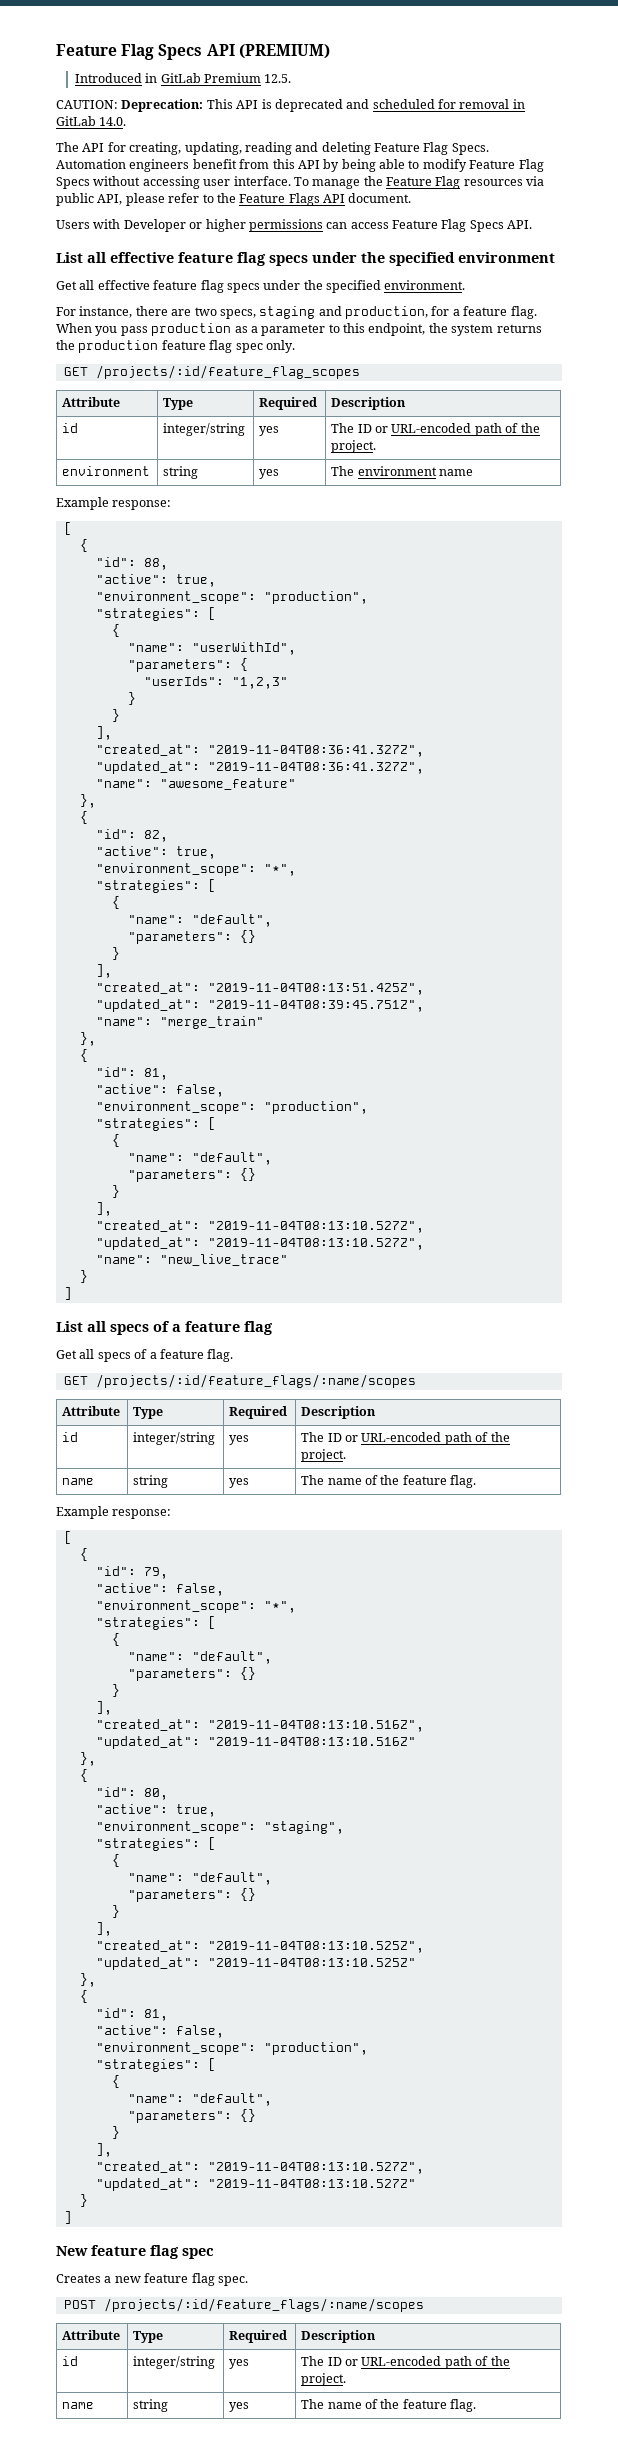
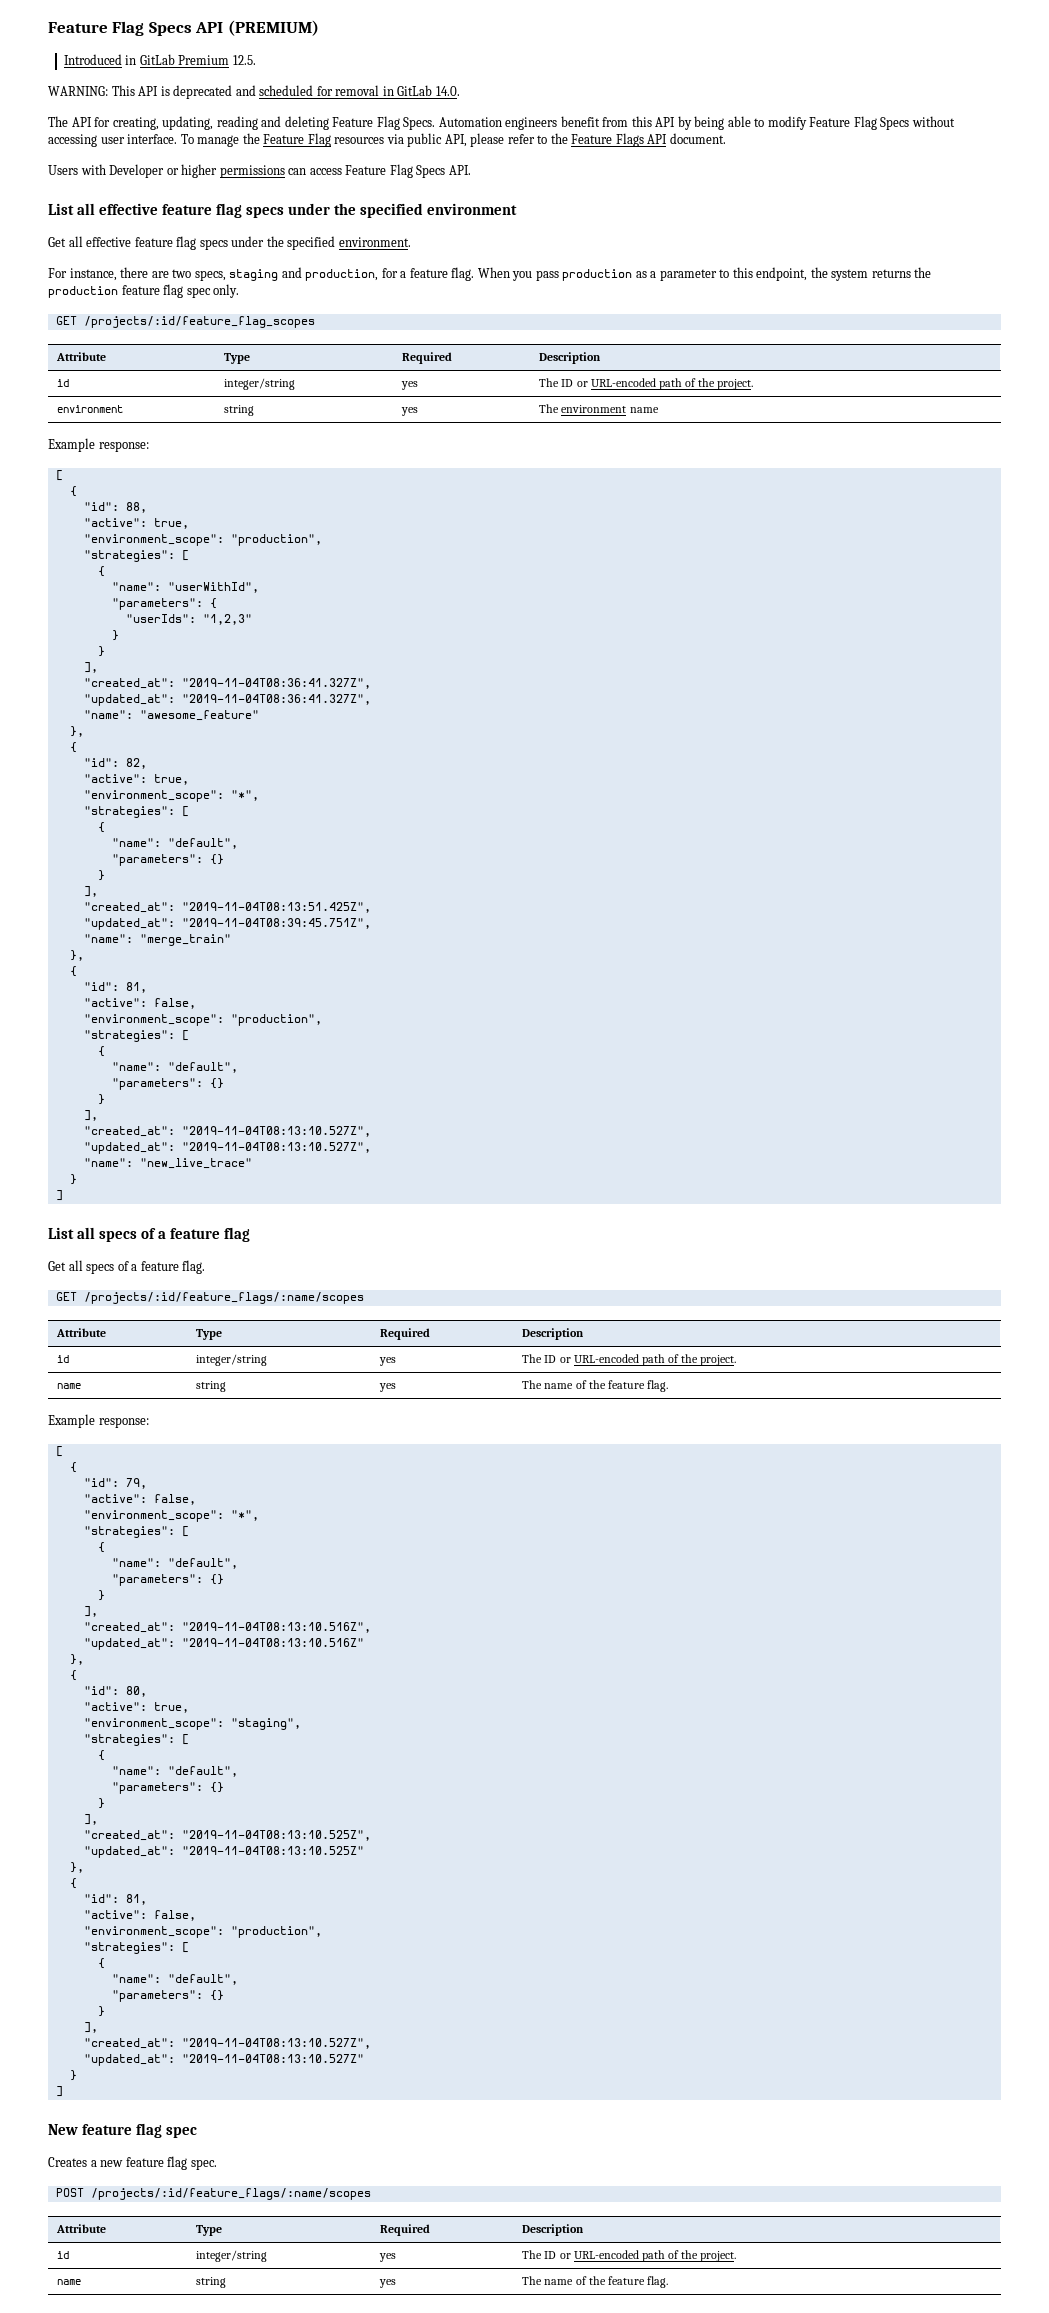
- CAUTION: Deprecation: This API is deprecated and scheduled for removal in GitLab 14.0.
+ WARNING: This API is deprecated and scheduled for removal in GitLab 14.0.

